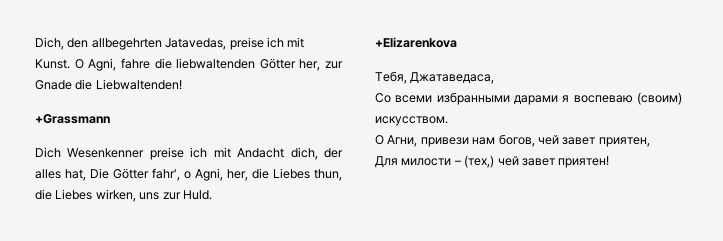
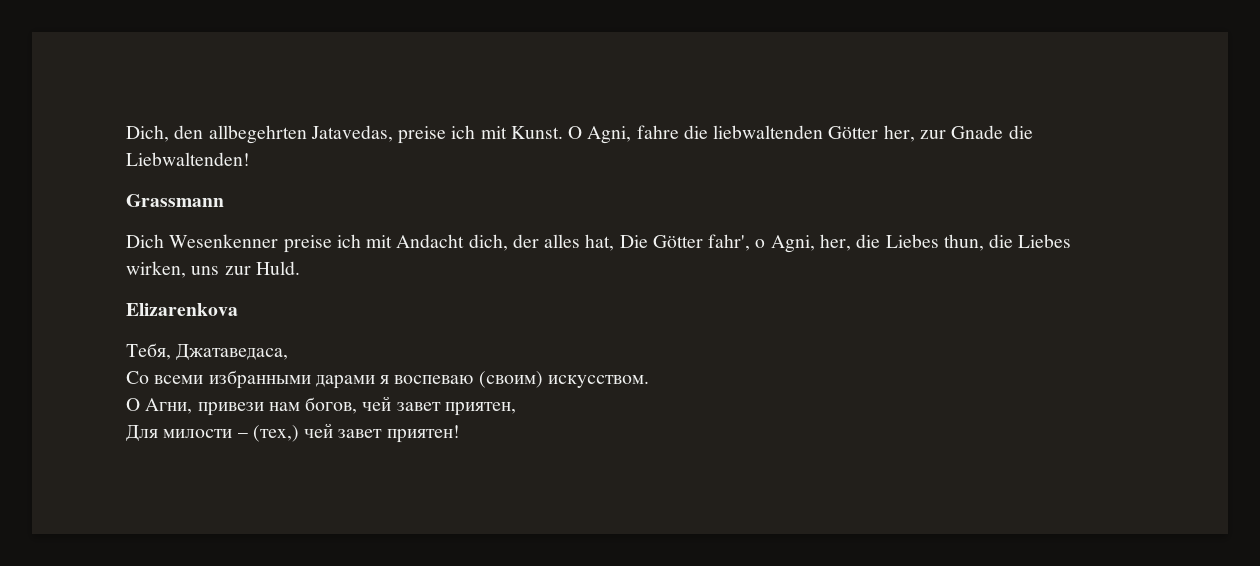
- +Grassmann
+ Grassmann
- +Elizarenkova
+ Elizarenkova

